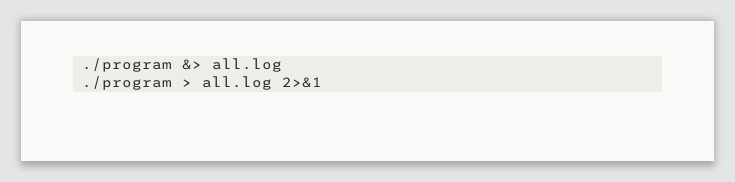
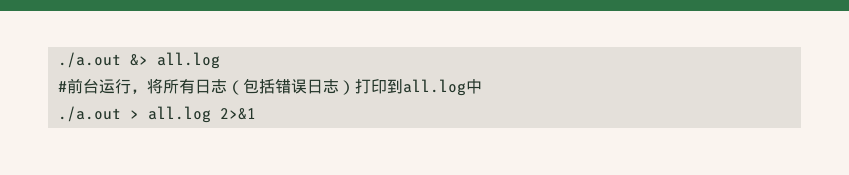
- ./program &> all.log
+ ./a.out &> all.log
- ./program > all.log 2>&1
+ #前台运行，将所有日志（包括错误日志）打印到all.log中
+ ./a.out > all.log 2>&1

